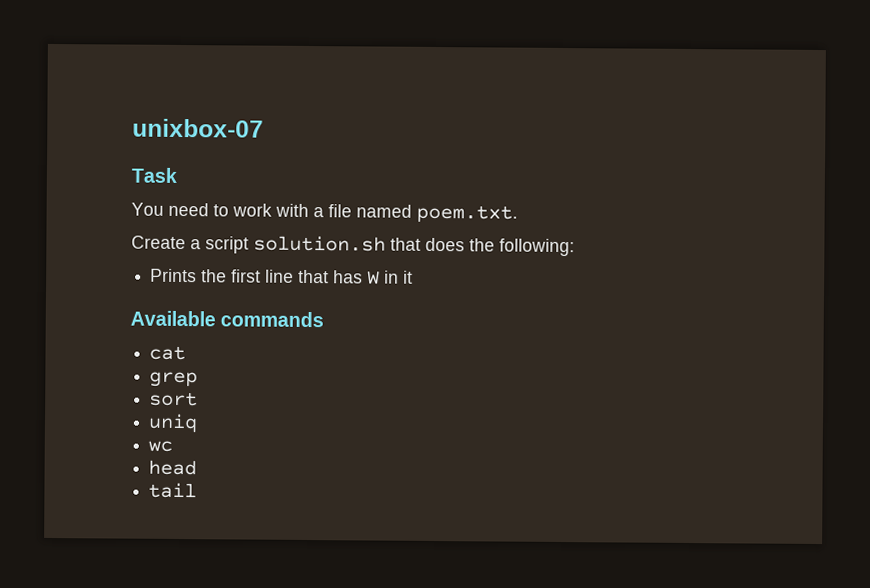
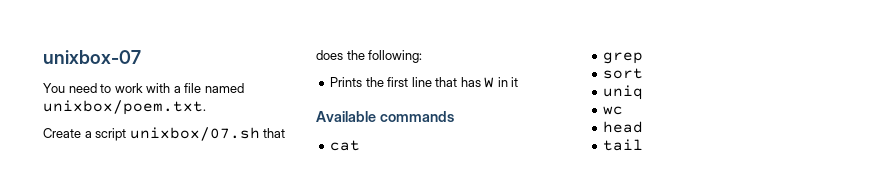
- Task
- You need to work with a file named poem.txt.
+ You need to work with a file named unixbox/poem.txt.
- Create a script solution.sh that does the following:
+ Create a script unixbox/07.sh that does the following:

